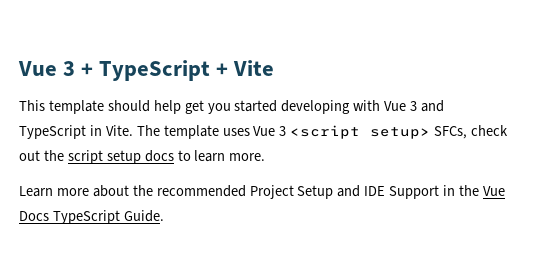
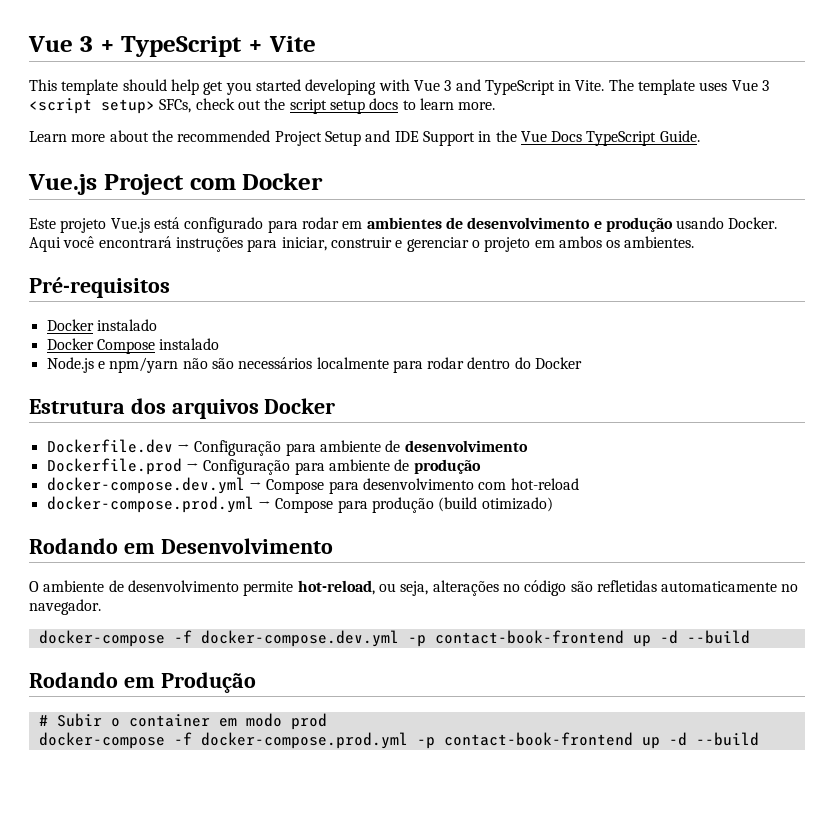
+ Vue.js Project com Docker
+ Este projeto Vue.js está configurado para rodar em ambientes de desenvolvimento e produção usando Docker. Aqui você encontrará instruções para iniciar, construir e gerenciar o projeto em ambos os ambientes.
+ Pré-requisitos
+ Docker instalado
+ Docker Compose instalado
+ Node.js e npm/yarn não são necessários localmente para rodar dentro do Docker
+ Estrutura dos arquivos Docker
+ Dockerfile.dev → Configuração para ambiente de desenvolvimento
+ Dockerfile.prod → Configuração para ambiente de produção
+ docker-compose.dev.yml → Compose para desenvolvimento com hot-reload
+ docker-compose.prod.yml → Compose para produção (build otimizado)
+ Rodando em Desenvolvimento
+ O ambiente de desenvolvimento permite hot-reload, ou seja, alterações no código são refletidas automaticamente no navegador.
+ docker-compose -f docker-compose.dev.yml -p contact-book-frontend up -d --build
+ Rodando em Produção
+ # Subir o container em modo prod
+ docker-compose -f docker-compose.prod.yml -p contact-book-frontend up -d --build

